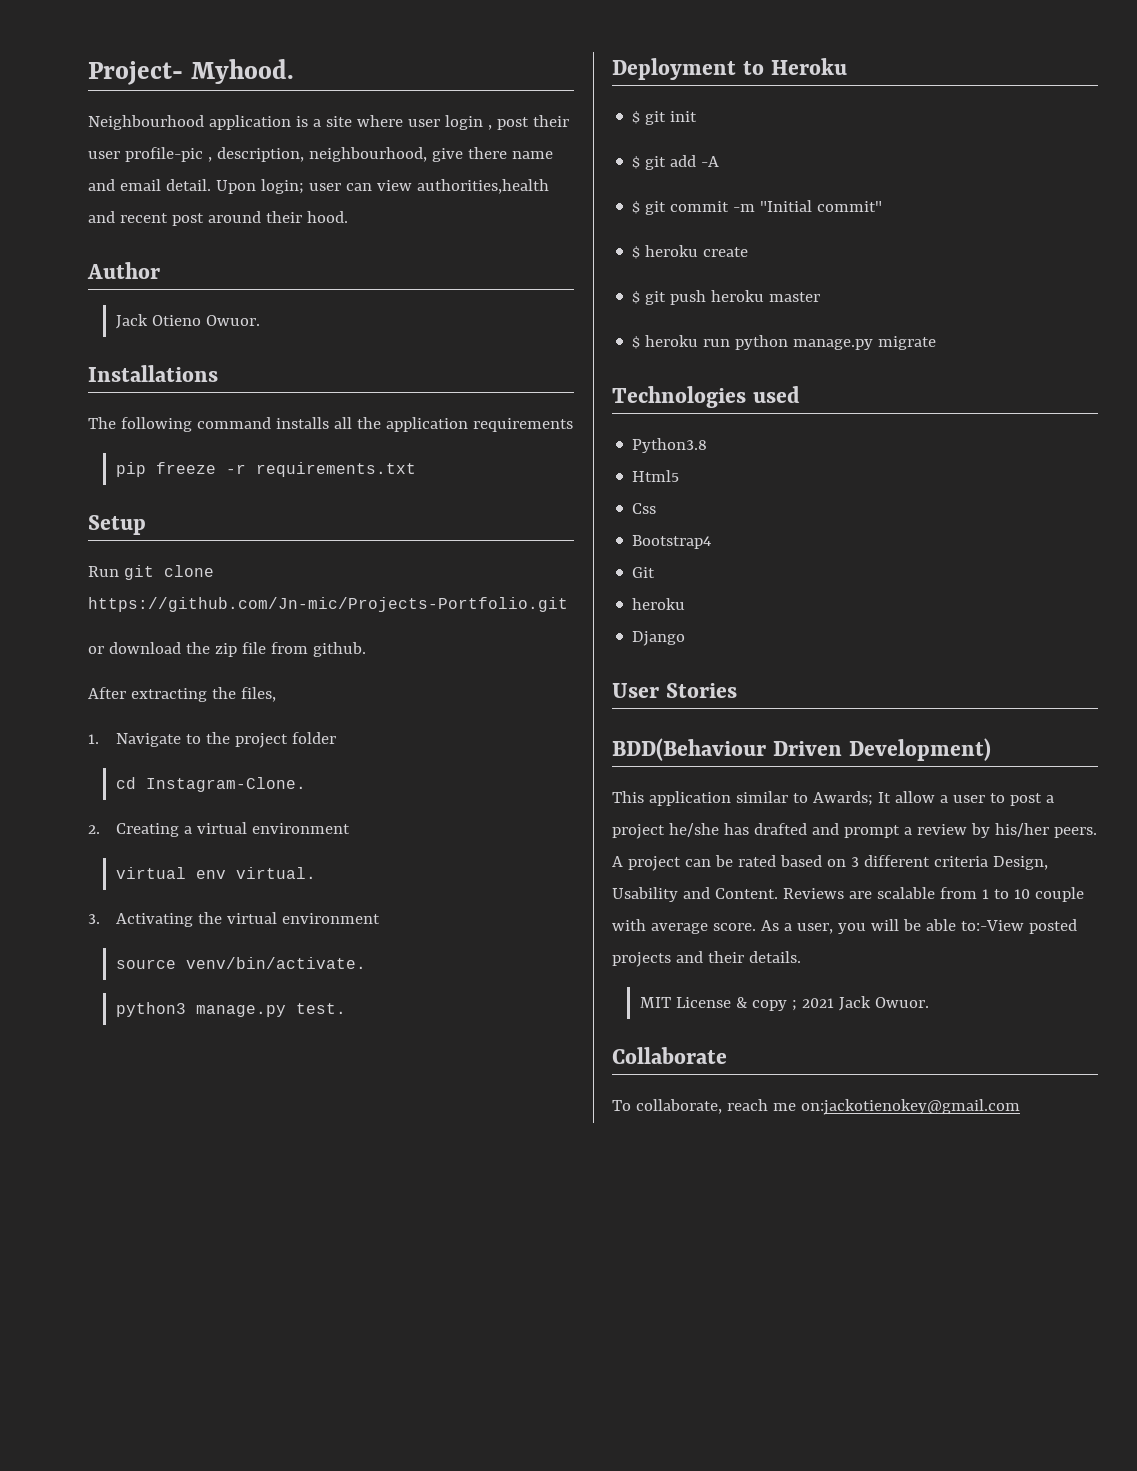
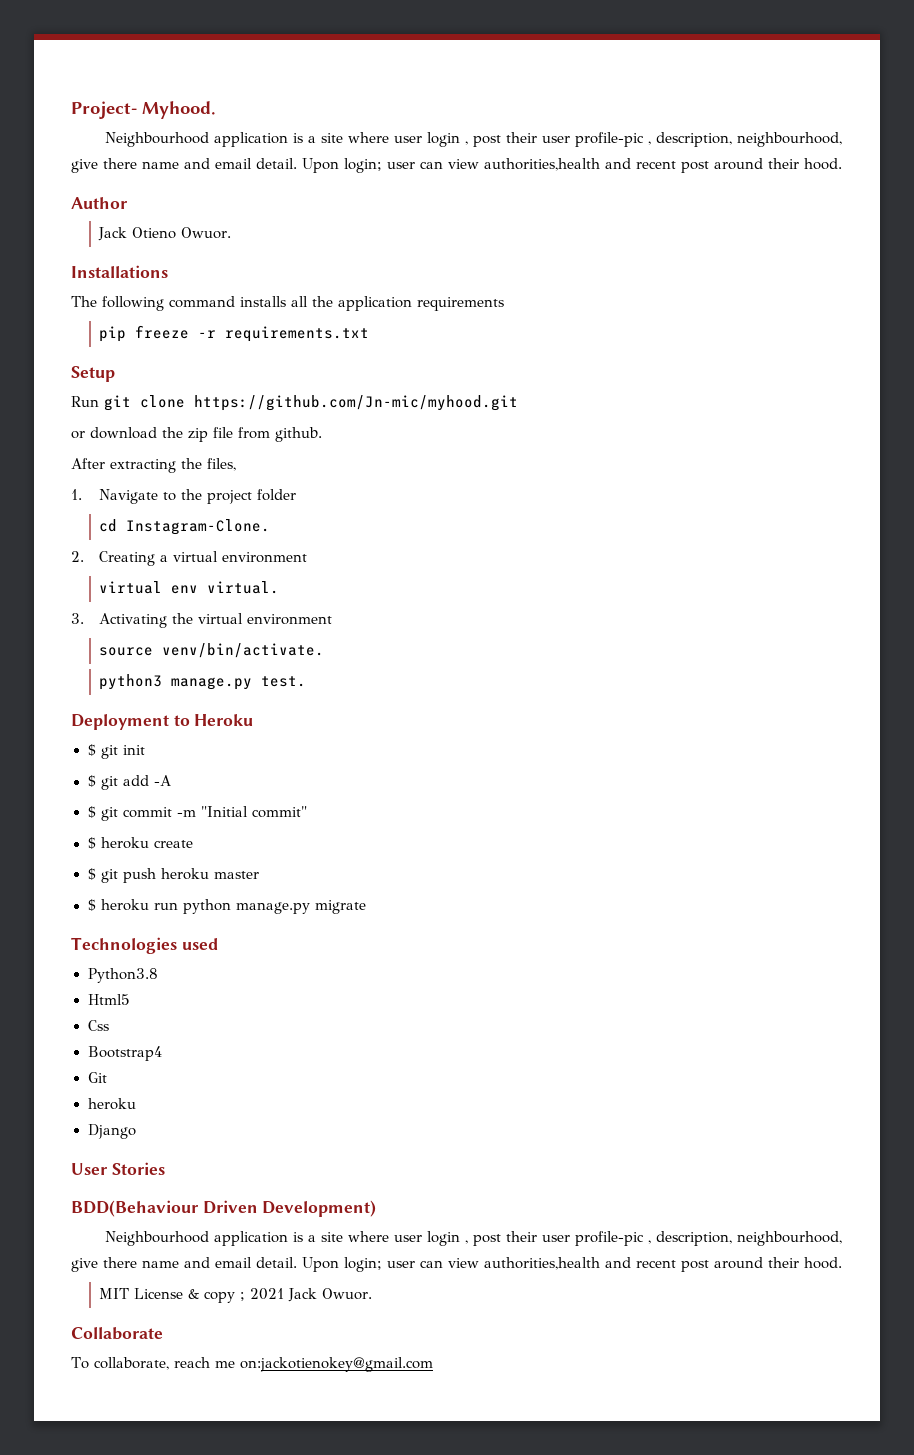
- Run git clone https://github.com/Jn-mic/Projects-Portfolio.git
+ Run git clone https://github.com/Jn-mic/myhood.git
  BDD(Behaviour Driven Development)
- This application similar to Awards; It allow a user to post a project he/she has drafted and prompt a review by his/her peers. A project can be rated based on 3 different criteria Design, Usability and Content. Reviews are scalable from 1 to 10 couple with average score. As a user, you will be able to:-View posted projects and their details.
+ Neighbourhood application is a site where user login , post their user profile-pic , description, neighbourhood, give there name and email detail. Upon login; user can view authorities,health and recent post around their hood.

